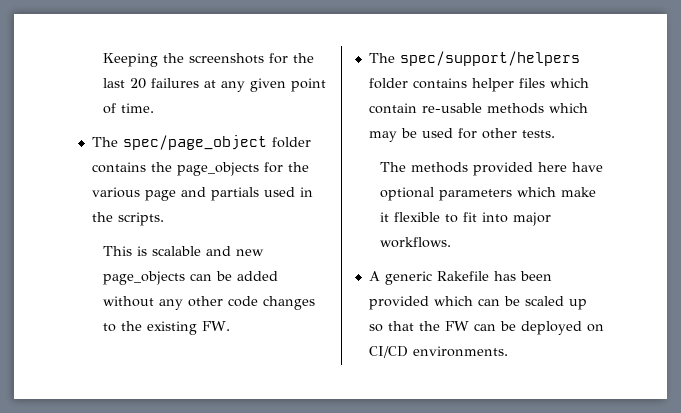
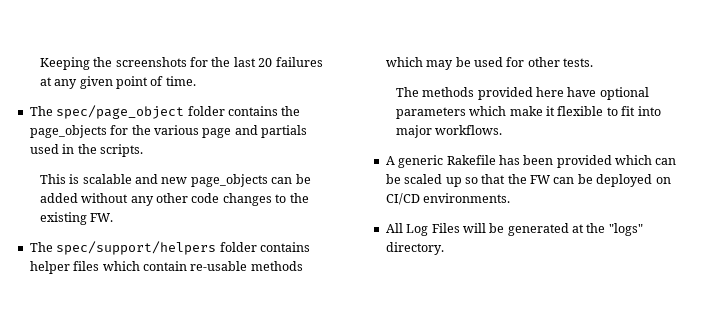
+ All Log Files will be generated at the "logs" directory.

